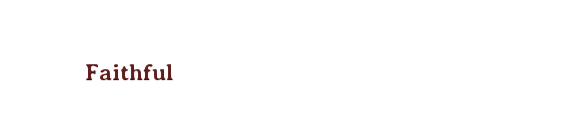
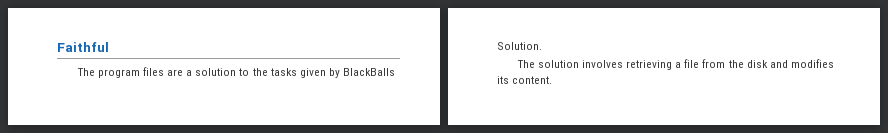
+ The program files are a solution to the tasks given by BlackBalls Solution.
+ The solution involves retrieving a file from the disk and modifies its content.

